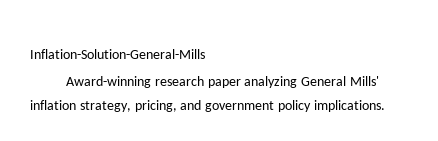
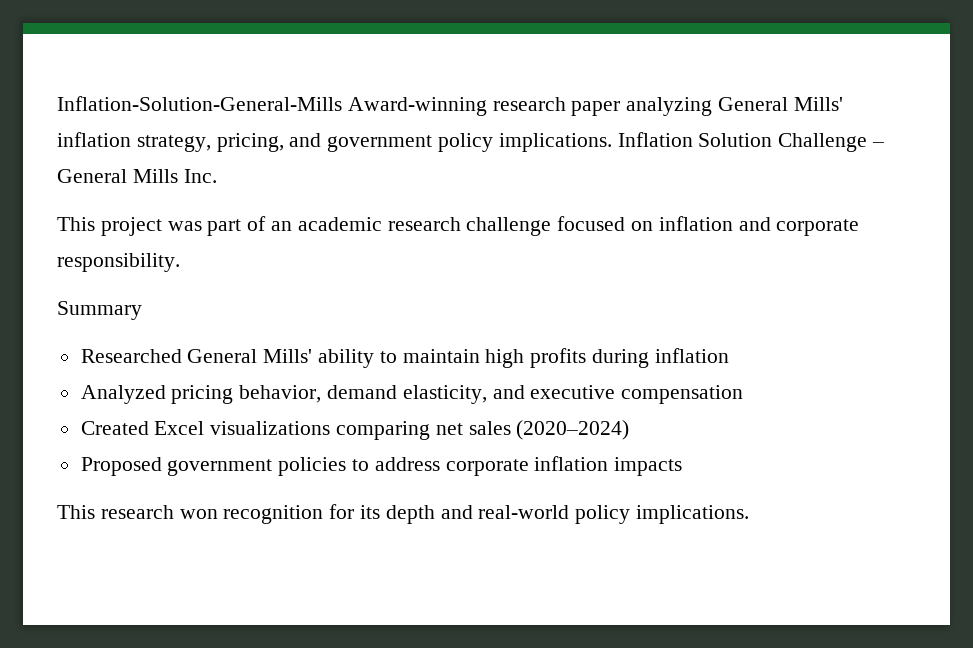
- Inflation-Solution-General-Mills
- Award-winning research paper analyzing General Mills' inflation strategy, pricing, and government policy implications.
+ Inflation-Solution-General-Mills Award-winning research paper analyzing General Mills' inflation strategy, pricing, and government policy implications.
+ Inflation Solution Challenge – General Mills Inc.
+ This project was part of an academic research challenge focused on inflation and corporate responsibility.
+ Summary
+ Researched General Mills' ability to maintain high profits during inflation
+ Analyzed pricing behavior, demand elasticity, and executive compensation
+ Created Excel visualizations comparing net sales (2020–2024)
+ Proposed government policies to address corporate inflation impacts
+ This research won recognition for its depth and real-world policy implications.

